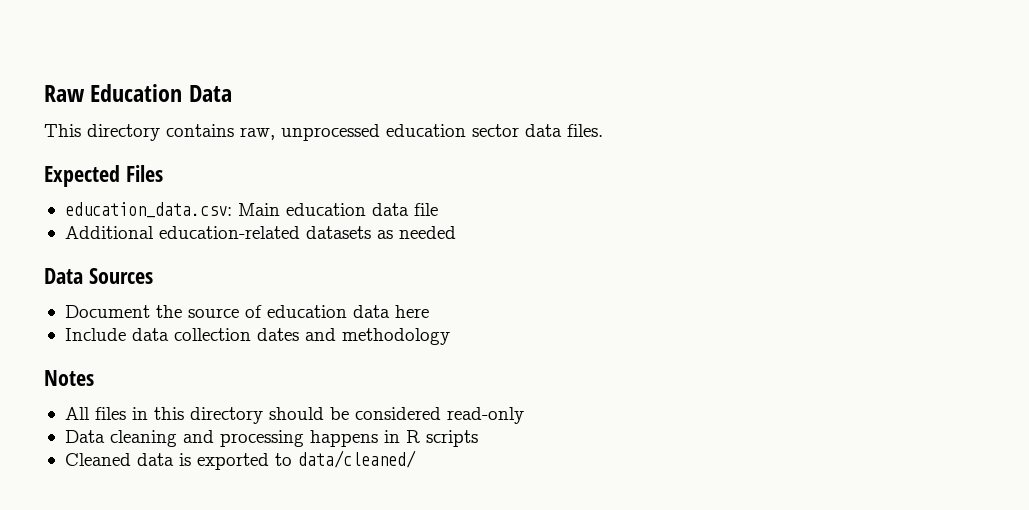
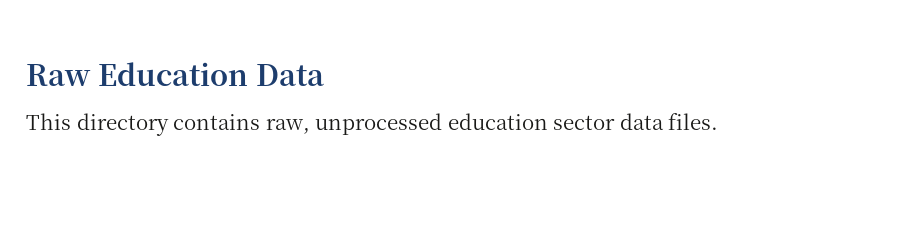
- Expected Files
- education_data.csv: Main education data file
- Additional education-related datasets as needed
- Data Sources
- Document the source of education data here
- Include data collection dates and methodology
- Notes
- All files in this directory should be considered read-only
- Data cleaning and processing happens in R scripts
- Cleaned data is exported to data/cleaned/

